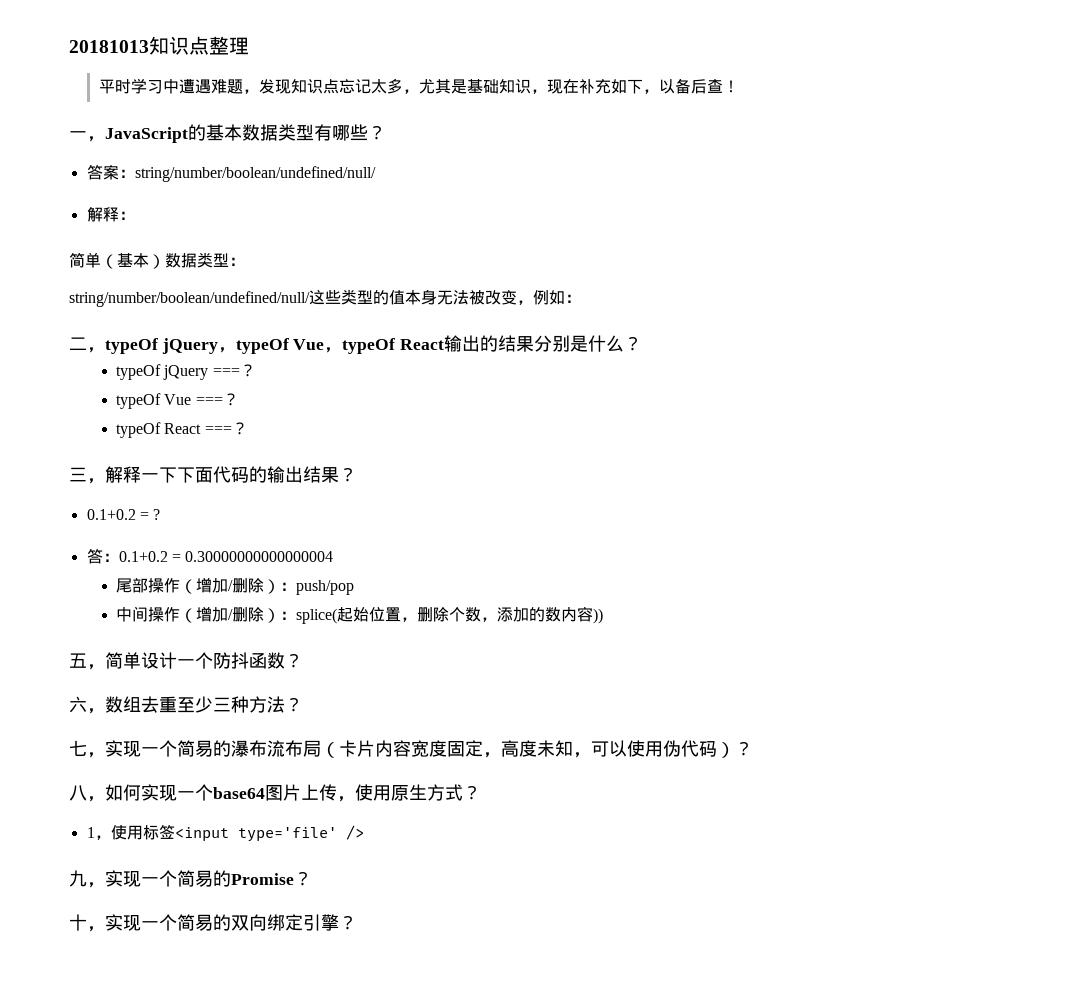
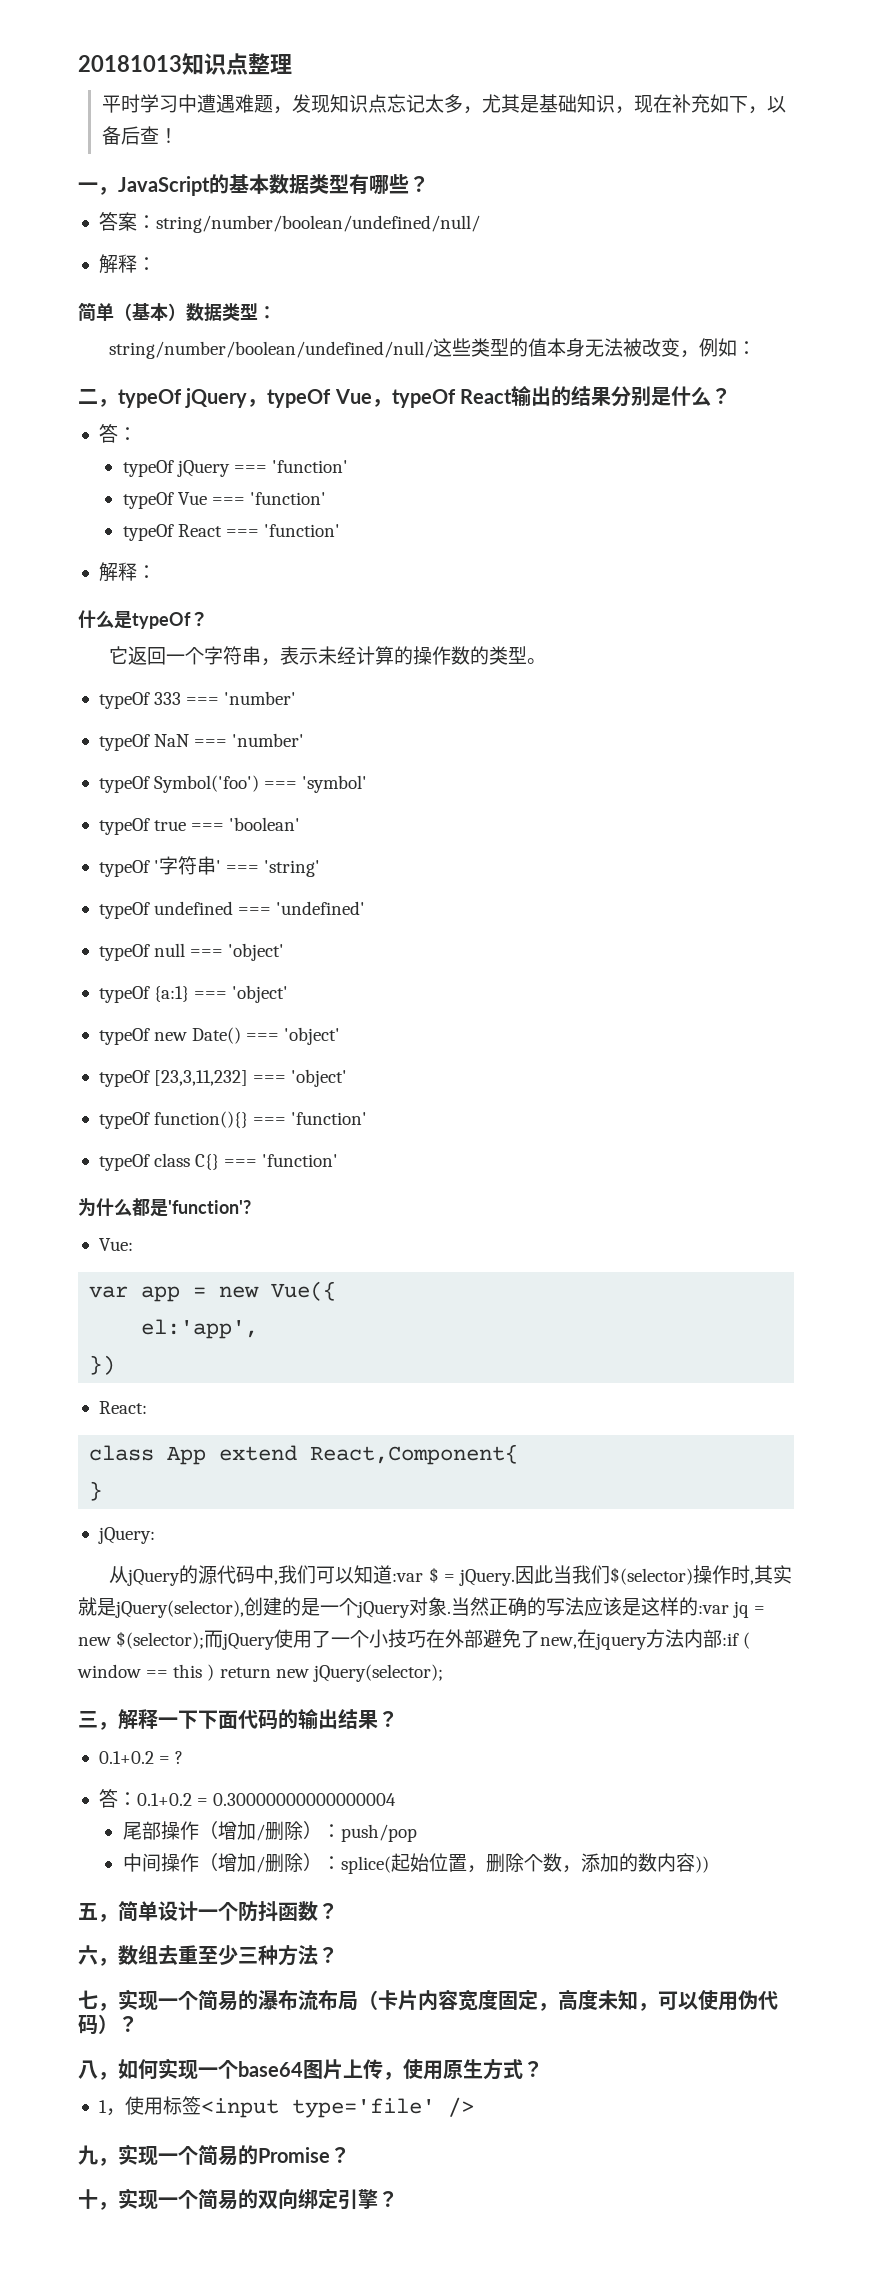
  二，typeOf jQuery，typeOf Vue，typeOf React输出的结果分别是什么？
+ 答：
- typeOf jQuery ===？
+ typeOf jQuery === 'function'
- typeOf Vue ===？
+ typeOf Vue === 'function'
- typeOf React ===？
+ typeOf React === 'function'
+ 解释：
+ 什么是typeOf？
+ 它返回一个字符串，表示未经计算的操作数的类型。
+ typeOf 333 === 'number'
+ typeOf NaN === 'number'
+ typeOf Symbol('foo') === 'symbol'
+ typeOf true === 'boolean'
+ typeOf '字符串' === 'string'
+ typeOf undefined === 'undefined'
+ typeOf null === 'object'
+ typeOf {a:1} === 'object'
+ typeOf new Date() === 'object'
+ typeOf [23,3,11,232] === 'object'
+ typeOf function(){} === 'function'
+ typeOf class C{} === 'function'
+ 为什么都是'function'?
+ Vue:
+ var app = new Vue({
+ el:'app',
+ })
+ React:
+ class App extend React,Component{
+ }
+ jQuery:
+ 从jQuery的源代码中,我们可以知道:var $ = jQuery.因此当我们$(selector)操作时,其实就是jQuery(selector),创建的是一个jQuery对象.当然正确的写法应该是这样的:var jq = new $(selector);而jQuery使用了一个小技巧在外部避免了new,在jquery方法内部:if ( window == this ) return new jQuery(selector);

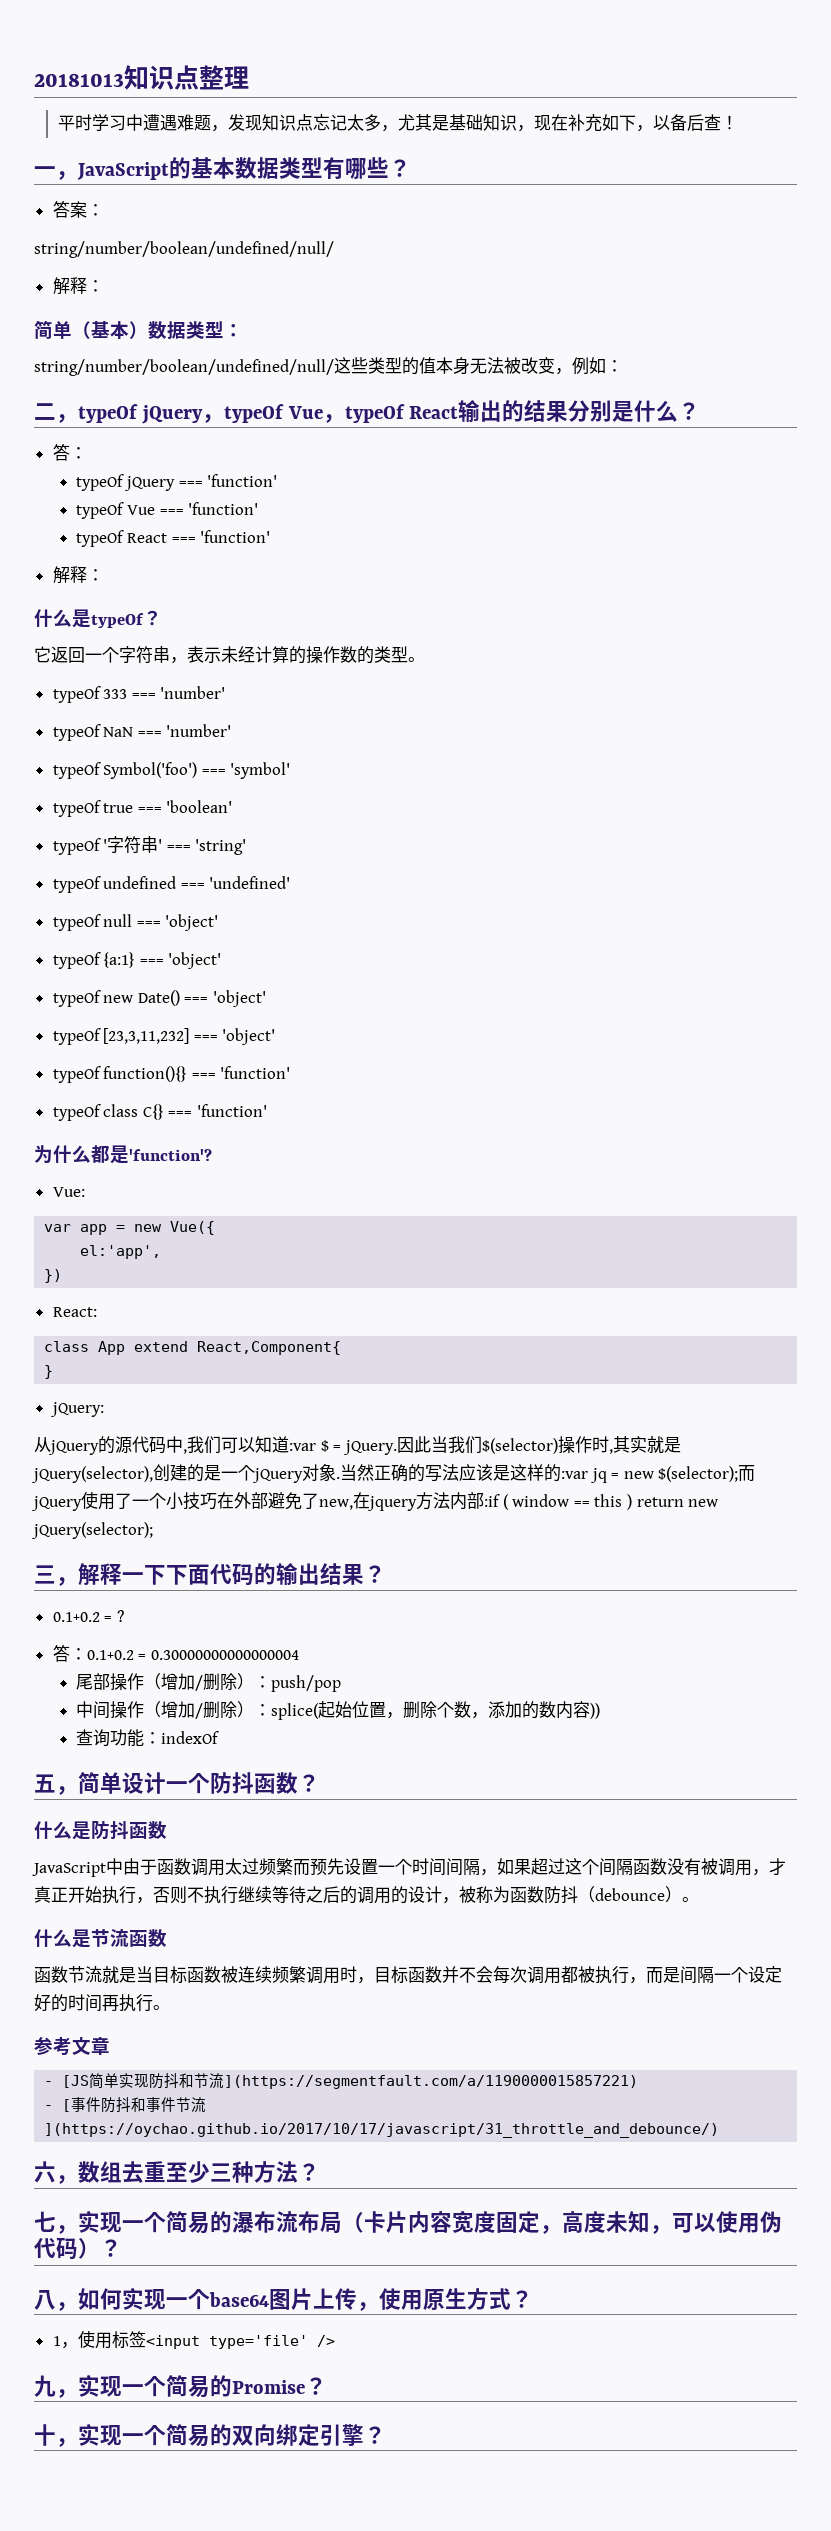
- 答案：string/number/boolean/undefined/null/
+ 答案：
+ string/number/boolean/undefined/null/
+ 查询功能：indexOf
+ 什么是防抖函数
+ JavaScript中由于函数调用太过频繁而预先设置一个时间间隔，如果超过这个间隔函数没有被调用，才真正开始执行，否则不执行继续等待之后的调用的设计，被称为函数防抖（debounce）。
+ 什么是节流函数
+ 函数节流就是当目标函数被连续频繁调用时，目标函数并不会每次调用都被执行，而是间隔一个设定好的时间再执行。
+ 参考文章
+ - [JS简单实现防抖和节流](https://segmentfault.com/a/1190000015857221)
+ - [事件防抖和事件节流](https://oychao.github.io/2017/10/17/javascript/31_throttle_and_debounce/)

